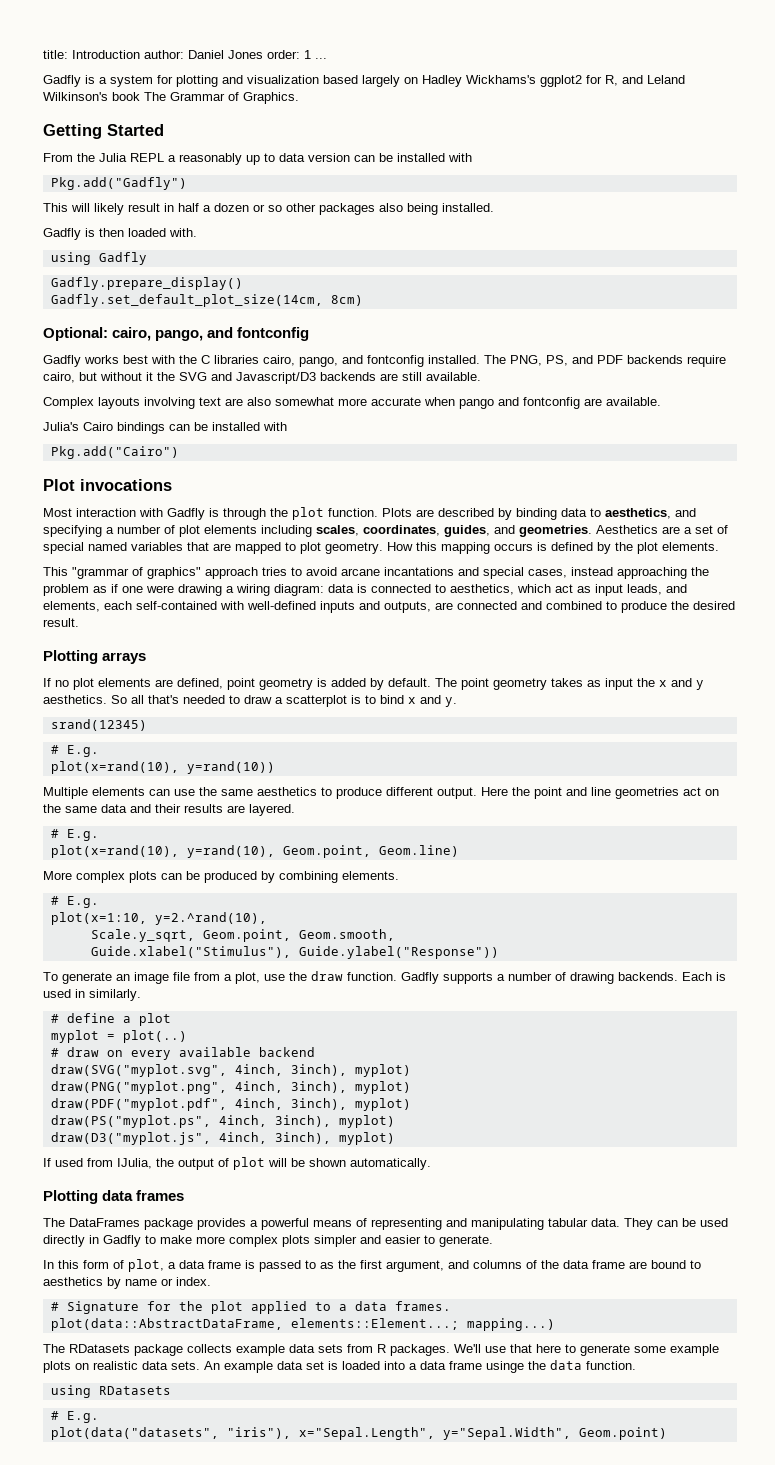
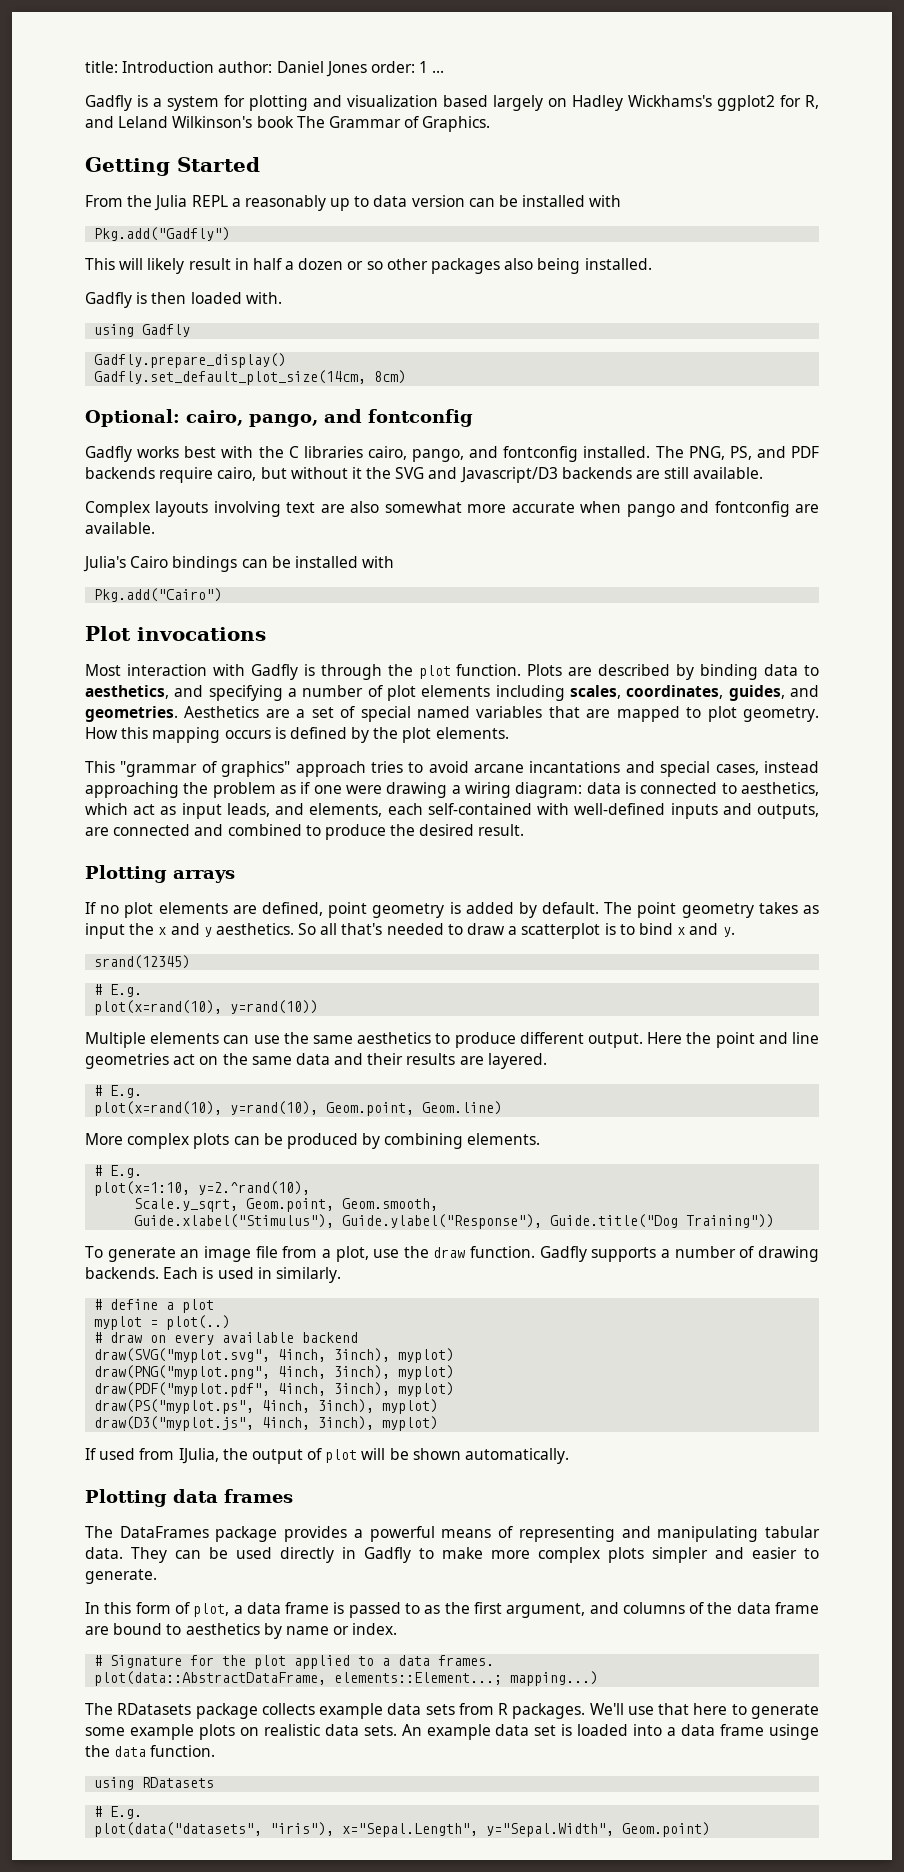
- Guide.xlabel("Stimulus"), Guide.ylabel("Response"))
+ Guide.xlabel("Stimulus"), Guide.ylabel("Response"), Guide.title("Dog Training"))

